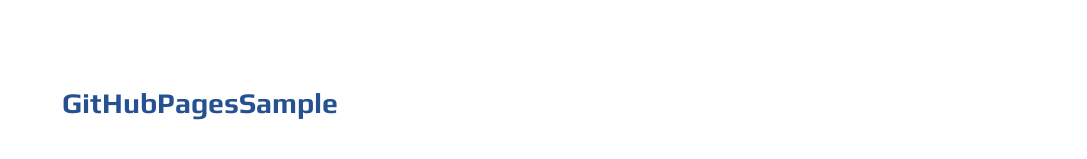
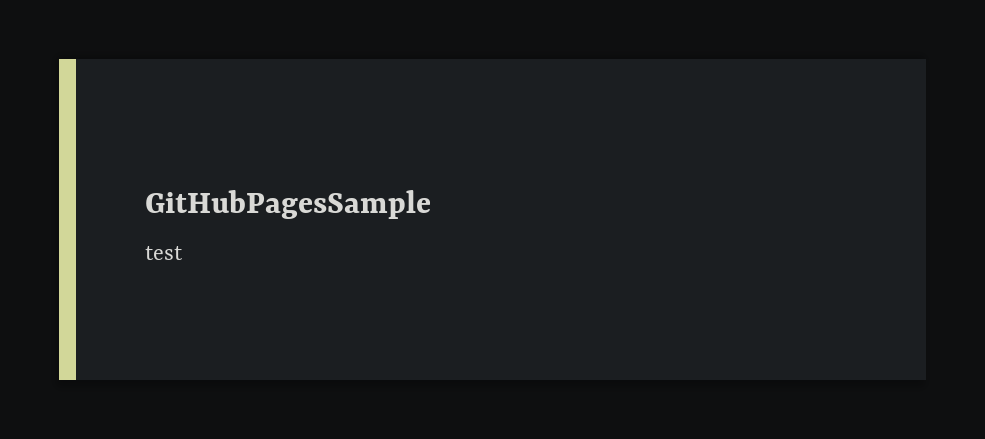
+ test

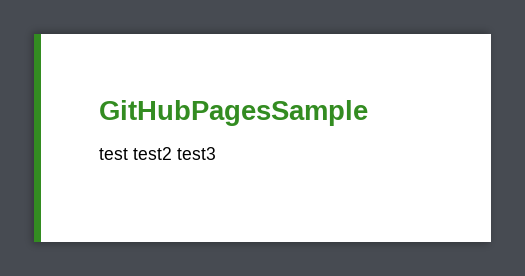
- test
+ test test2 test3

